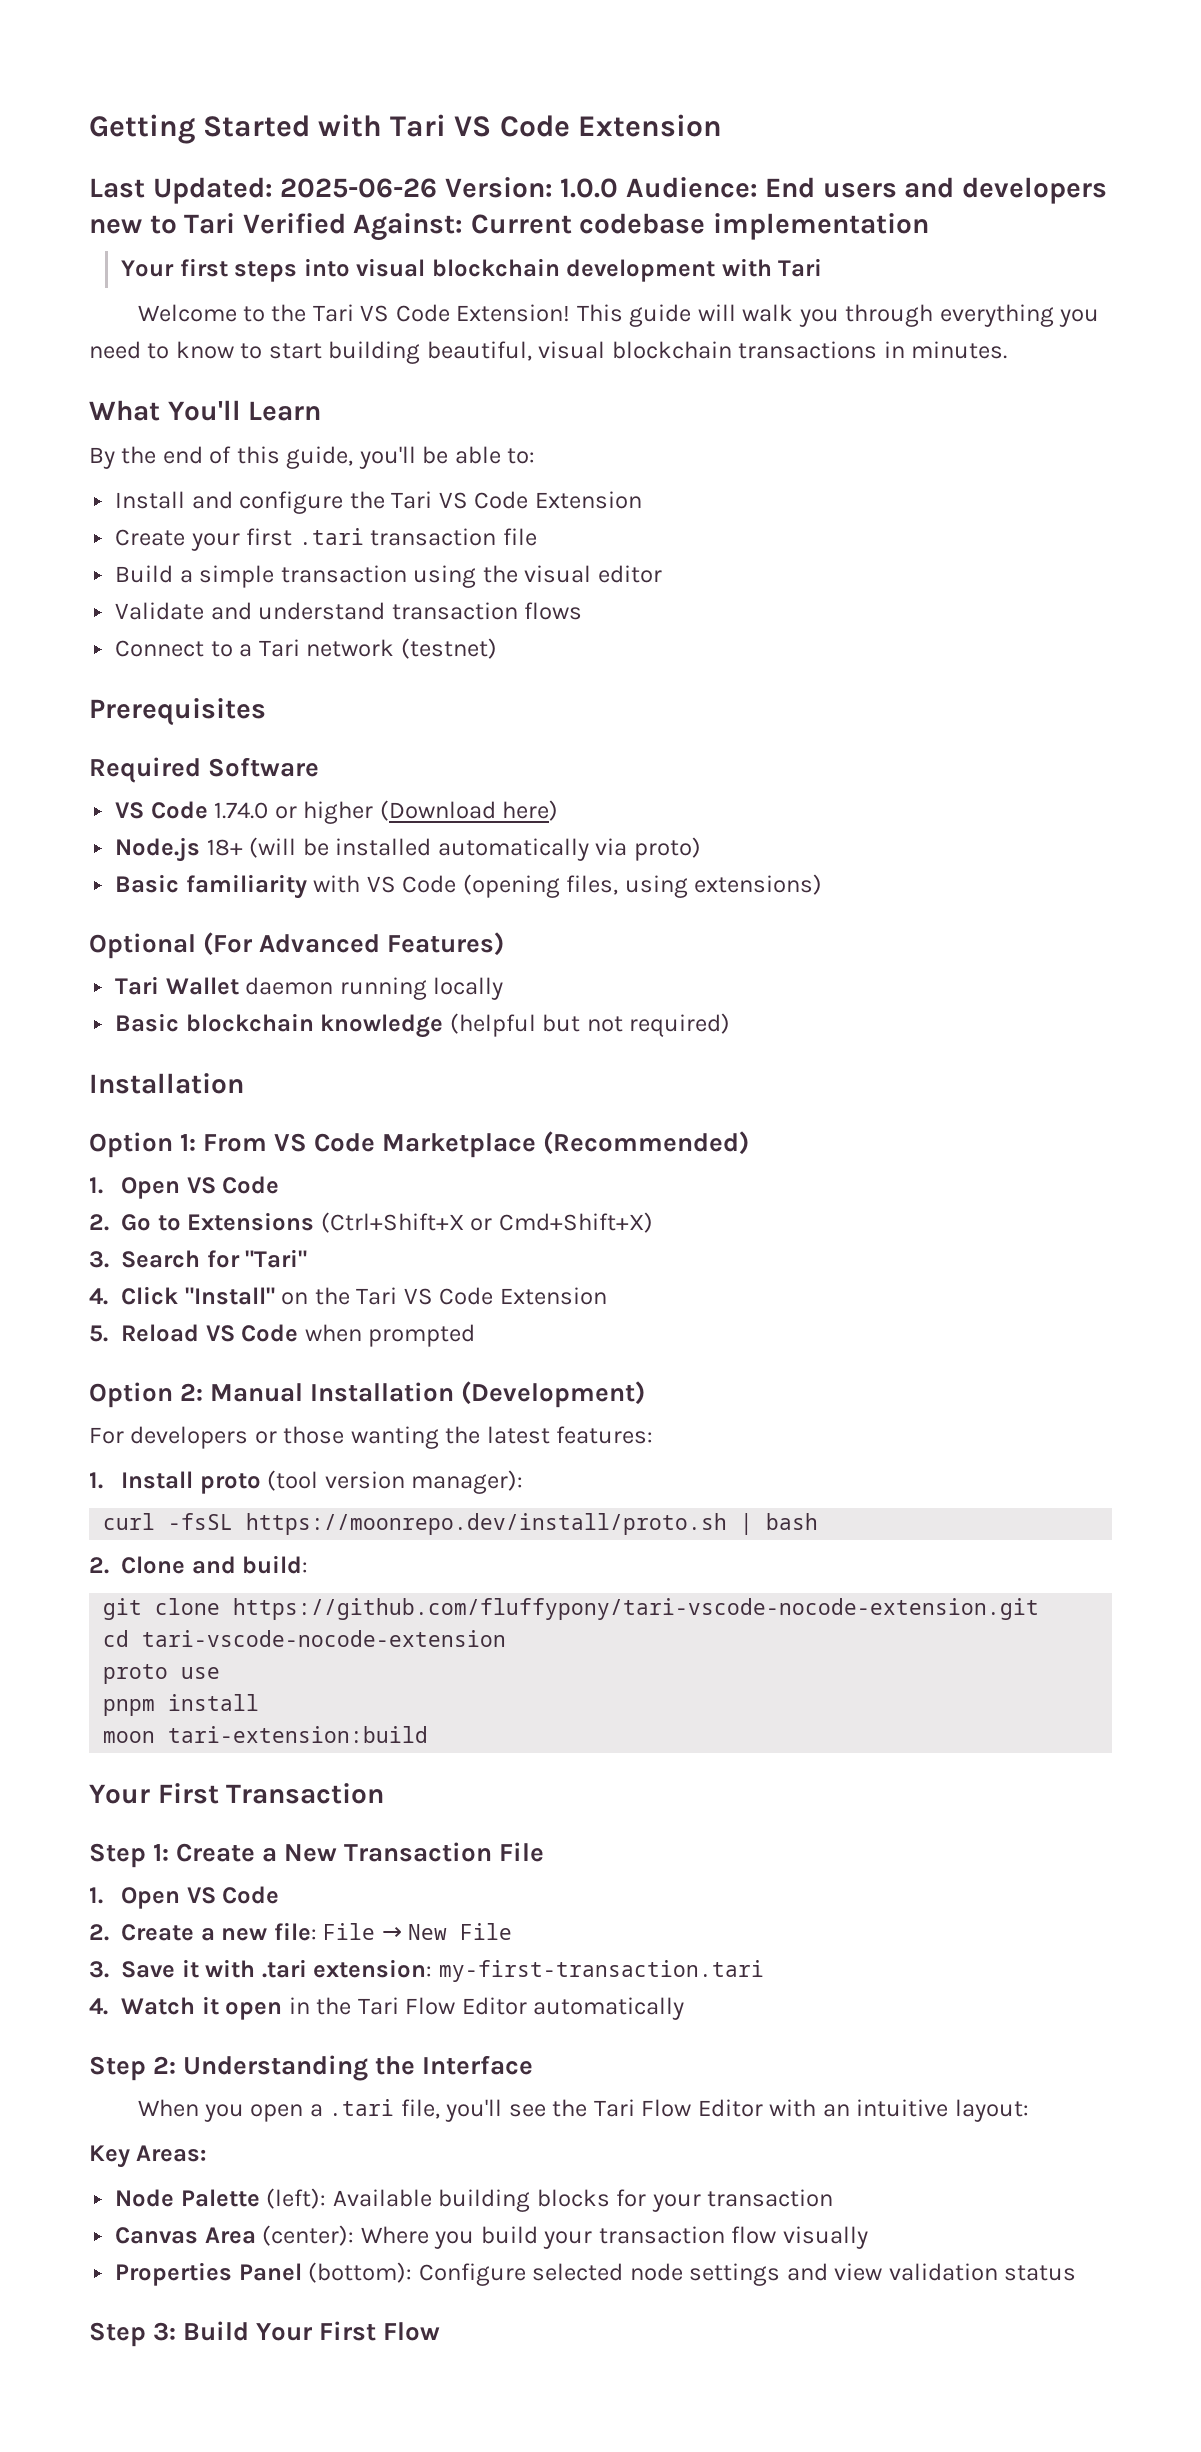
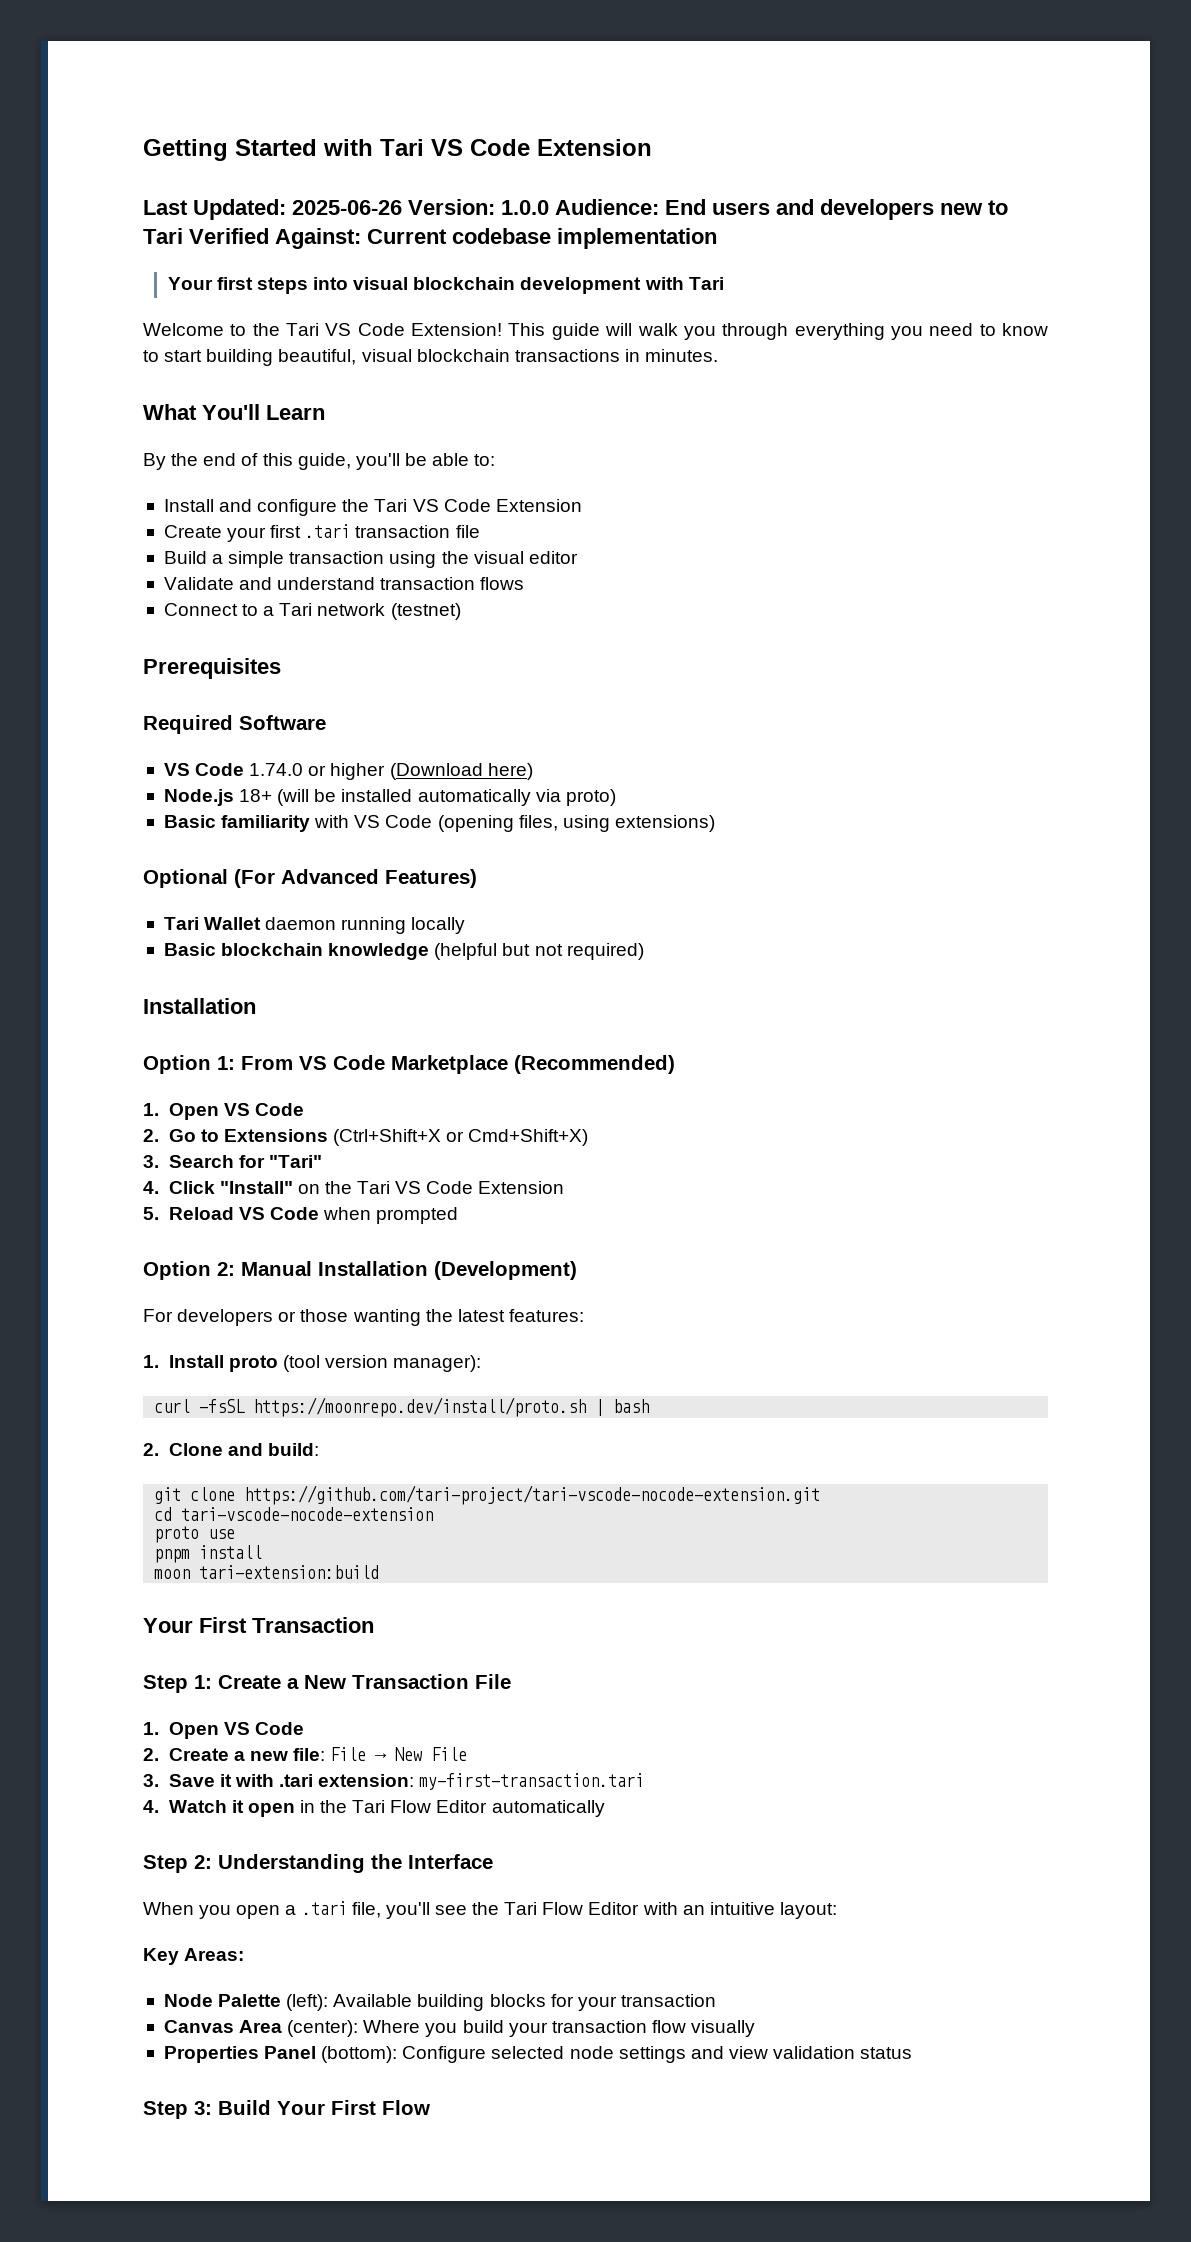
- git clone https://github.com/fluffypony/tari-vscode-nocode-extension.git
+ git clone https://github.com/tari-project/tari-vscode-nocode-extension.git

